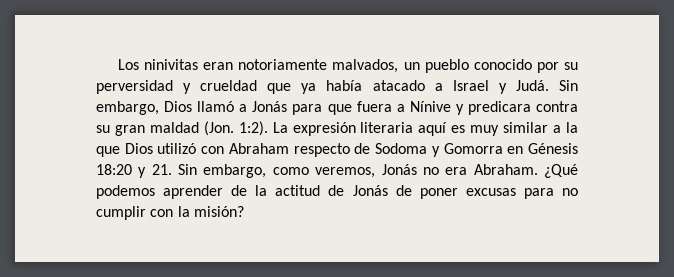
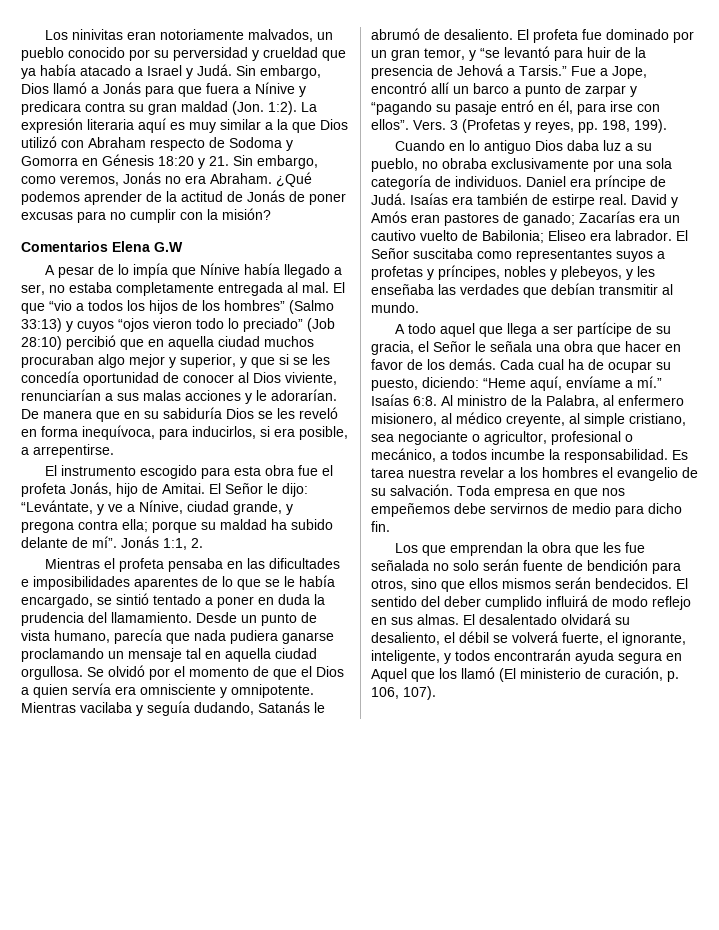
+ Comentarios Elena G.W
+ A pesar de lo impía que Nínive había llegado a ser, no estaba completamente entregada al mal. El que “vio a todos los hijos de los hombres” (Salmo 33:13) y cuyos “ojos vieron todo lo preciado” (Job 28:10) percibió que en aquella ciudad muchos procuraban algo mejor y superior, y que si se les concedía oportunidad de conocer al Dios viviente, renunciarían a sus malas acciones y le adorarían. De manera que en su sabiduría Dios se les reveló en forma inequívoca, para inducirlos, si era posible, a arrepentirse.
+ El instrumento escogido para esta obra fue el profeta Jonás, hijo de Amitai. El Señor le dijo: “Levántate, y ve a Nínive, ciudad grande, y pregona contra ella; porque su maldad ha subido delante de mí”. Jonás 1:1, 2.
+ Mientras el profeta pensaba en las dificultades e imposibilidades aparentes de lo que se le había encargado, se sintió tentado a poner en duda la prudencia del llamamiento. Desde un punto de vista humano, parecía que nada pudiera ganarse proclamando un mensaje tal en aquella ciudad orgullosa. Se olvidó por el momento de que el Dios a quien servía era omnisciente y omnipotente. Mientras vacilaba y seguía dudando, Satanás le abrumó de desaliento. El profeta fue dominado por un gran temor, y “se levantó para huir de la presencia de Jehová a Tarsis.” Fue a Jope, encontró allí un barco a punto de zarpar y “pagando su pasaje entró en él, para irse con ellos”. Vers. 3 (Profetas y reyes, pp. 198, 199).
+ Cuando en lo antiguo Dios daba luz a su pueblo, no obraba exclusivamente por una sola categoría de individuos. Daniel era príncipe de Judá. Isaías era también de estirpe real. David y Amós eran pastores de ganado; Zacarías era un cautivo vuelto de Babilonia; Eliseo era labrador. El Señor suscitaba como representantes suyos a profetas y príncipes, nobles y plebeyos, y les enseñaba las verdades que debían transmitir al mundo.
+ A todo aquel que llega a ser partícipe de su gracia, el Señor le señala una obra que hacer en favor de los demás. Cada cual ha de ocupar su puesto, diciendo: “Heme aquí, envíame a mí.” Isaías 6:8. Al ministro de la Palabra, al enfermero misionero, al médico creyente, al simple cristiano, sea negociante o agricultor, profesional o mecánico, a todos incumbe la responsabilidad. Es tarea nuestra revelar a los hombres el evangelio de su salvación. Toda empresa en que nos empeñemos debe servirnos de medio para dicho fin.
+ Los que emprendan la obra que les fue señalada no solo serán fuente de bendición para otros, sino que ellos mismos serán bendecidos. El sentido del deber cumplido influirá de modo reflejo en sus almas. El desalentado olvidará su desaliento, el débil se volverá fuerte, el ignorante, inteligente, y todos encontrarán ayuda segura en Aquel que los llamó (El ministerio de curación, p. 106, 107).

